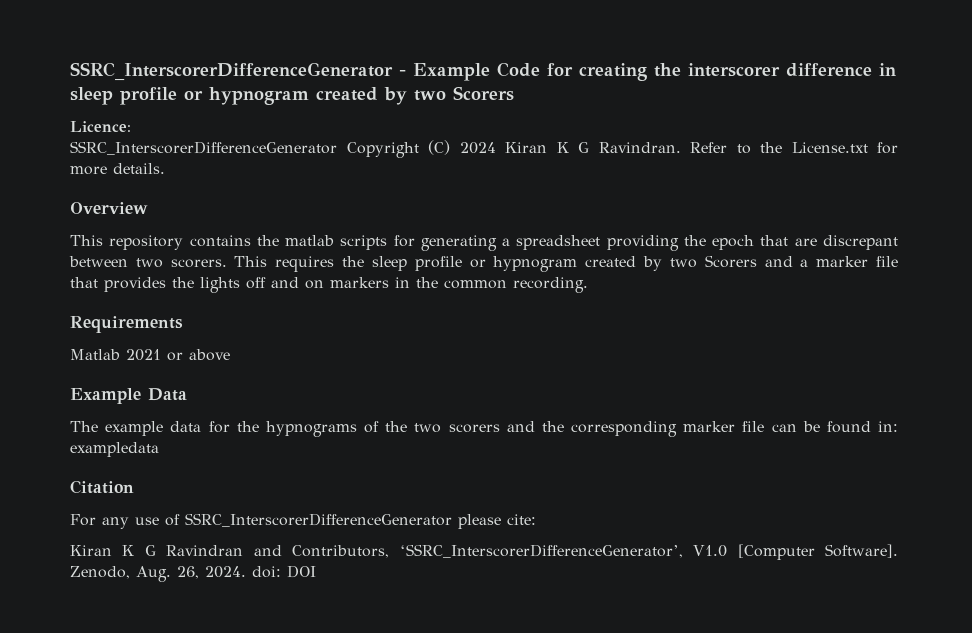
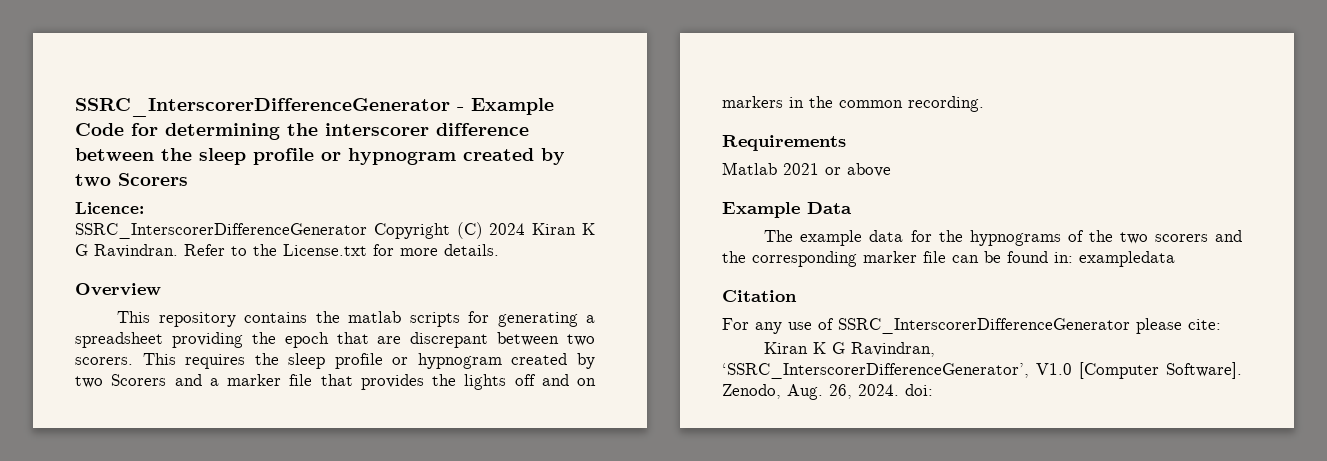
- SSRC_InterscorerDifferenceGenerator - Example Code for creating the interscorer difference in sleep profile or hypnogram created by two Scorers
+ SSRC_InterscorerDifferenceGenerator - Example Code for determining the interscorer difference between the sleep profile or hypnogram created by two Scorers
- Kiran K G Ravindran and Contributors, ‘SSRC_InterscorerDifferenceGenerator’, V1.0 [Computer Software].
+ Kiran K G Ravindran, ‘SSRC_InterscorerDifferenceGenerator’, V1.0 [Computer Software].
- Zenodo, Aug. 26, 2024. doi: DOI
+ Zenodo, Aug. 26, 2024. doi:

